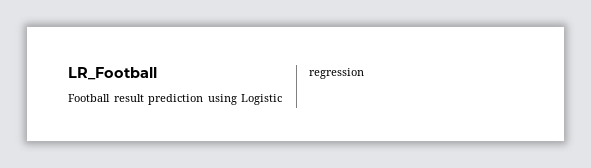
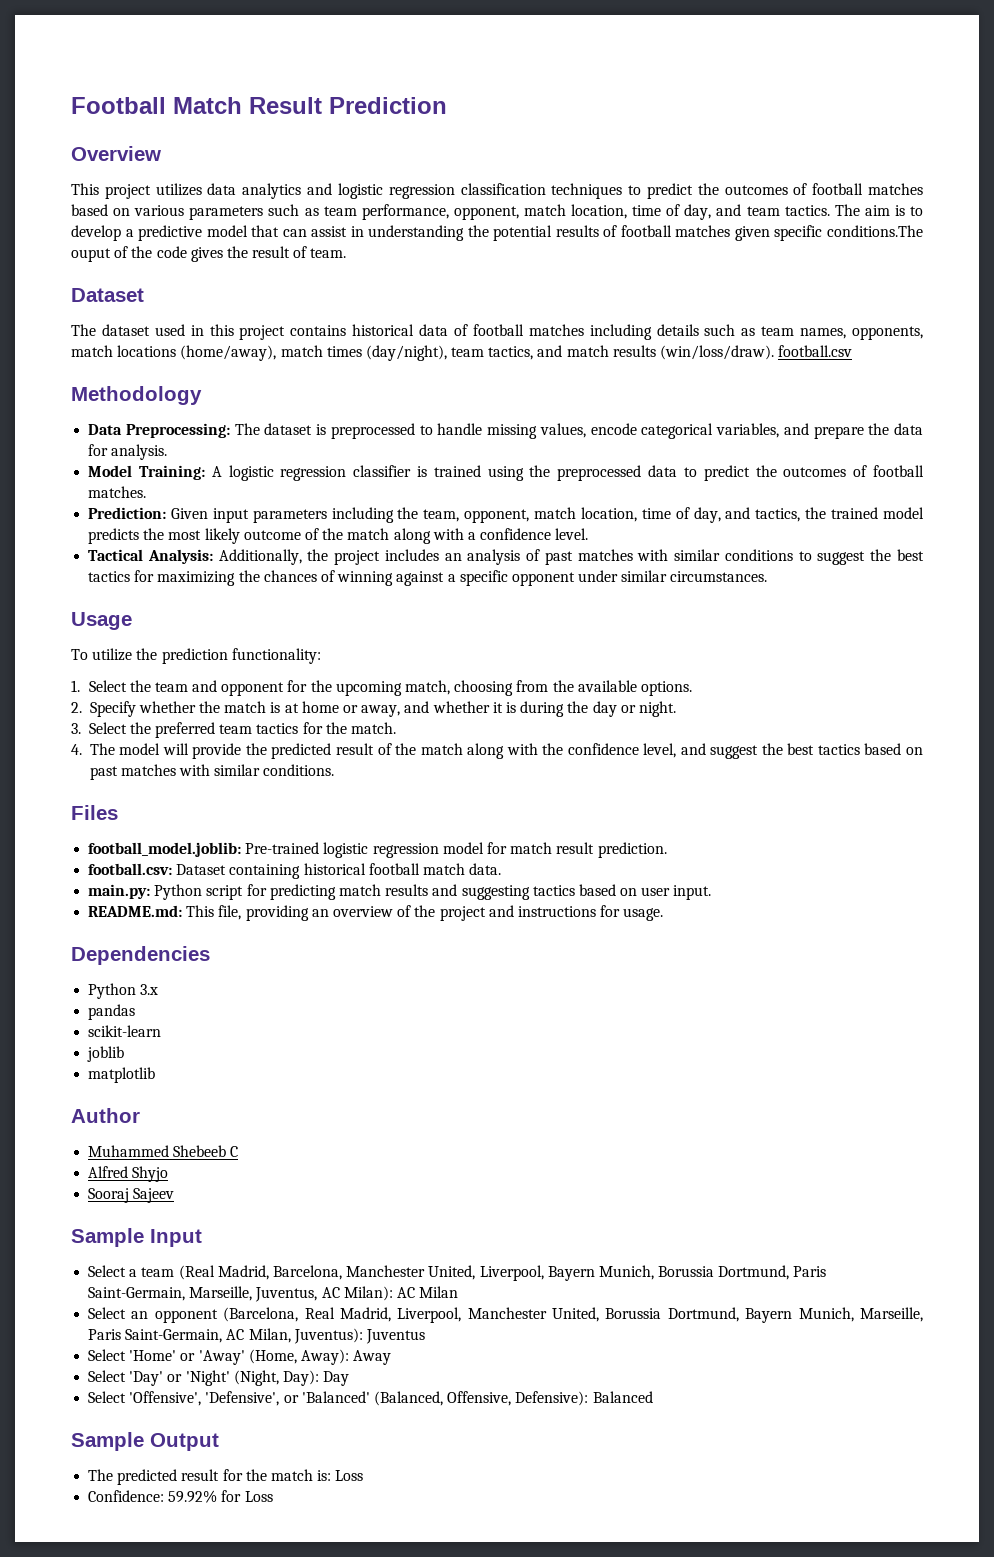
- LR_Football
- Football result prediction using Logistic regression
+ Football Match Result Prediction
+ Overview
+ This project utilizes data analytics and logistic regression classification techniques to predict the outcomes of football matches based on various parameters such as team performance, opponent, match location, time of day, and team tactics. The aim is to develop a predictive model that can assist in understanding the potential results of football matches given specific conditions.The ouput of the code gives the result of team.
+ Dataset
+ The dataset used in this project contains historical data of football matches including details such as team names, opponents, match locations (home/away), match times (day/night), team tactics, and match results (win/loss/draw). football.csv
+ Methodology
+ Data Preprocessing: The dataset is preprocessed to handle missing values, encode categorical variables, and prepare the data for analysis.
+ Model Training: A logistic regression classifier is trained using the preprocessed data to predict the outcomes of football matches.
+ Prediction: Given input parameters including the team, opponent, match location, time of day, and tactics, the trained model predicts the most likely outcome of the match along with a confidence level.
+ Tactical Analysis: Additionally, the project includes an analysis of past matches with similar conditions to suggest the best tactics for maximizing the chances of winning against a specific opponent under similar circumstances.
+ Usage
+ To utilize the prediction functionality:
+ 1. Select the team and opponent for the upcoming match, choosing from the available options.
+ 2. Specify whether the match is at home or away, and whether it is during the day or night.
+ 3. Select the preferred team tactics for the match.
+ 4. The model will provide the predicted result of the match along with the confidence level, and suggest the best tactics based on past matches with similar conditions.
+ Files
+ football_model.joblib: Pre-trained logistic regression model for match result prediction.
+ football.csv: Dataset containing historical football match data.
+ main.py: Python script for predicting match results and suggesting tactics based on user input.
+ README.md: This file, providing an overview of the project and instructions for usage.
+ Dependencies
+ Python 3.x
+ pandas
+ scikit-learn
+ joblib
+ matplotlib
+ Author
+ Muhammed Shebeeb C
+ Alfred Shyjo
+ Sooraj Sajeev
+ Sample Input
+ Select a team (Real Madrid, Barcelona, Manchester United, Liverpool, Bayern Munich, Borussia Dortmund, Paris Saint-Germain, Marseille, Juventus, AC Milan): AC Milan
+ Select an opponent (Barcelona, Real Madrid, Liverpool, Manchester United, Borussia Dortmund, Bayern Munich, Marseille, Paris Saint-Germain, AC Milan, Juventus): Juventus
+ Select 'Home' or 'Away' (Home, Away): Away
+ Select 'Day' or 'Night' (Night, Day): Day
+ Select 'Offensive', 'Defensive', or 'Balanced' (Balanced, Offensive, Defensive): Balanced
+ Sample Output
+ The predicted result for the match is: Loss
+ Confidence: 59.92% for Loss

